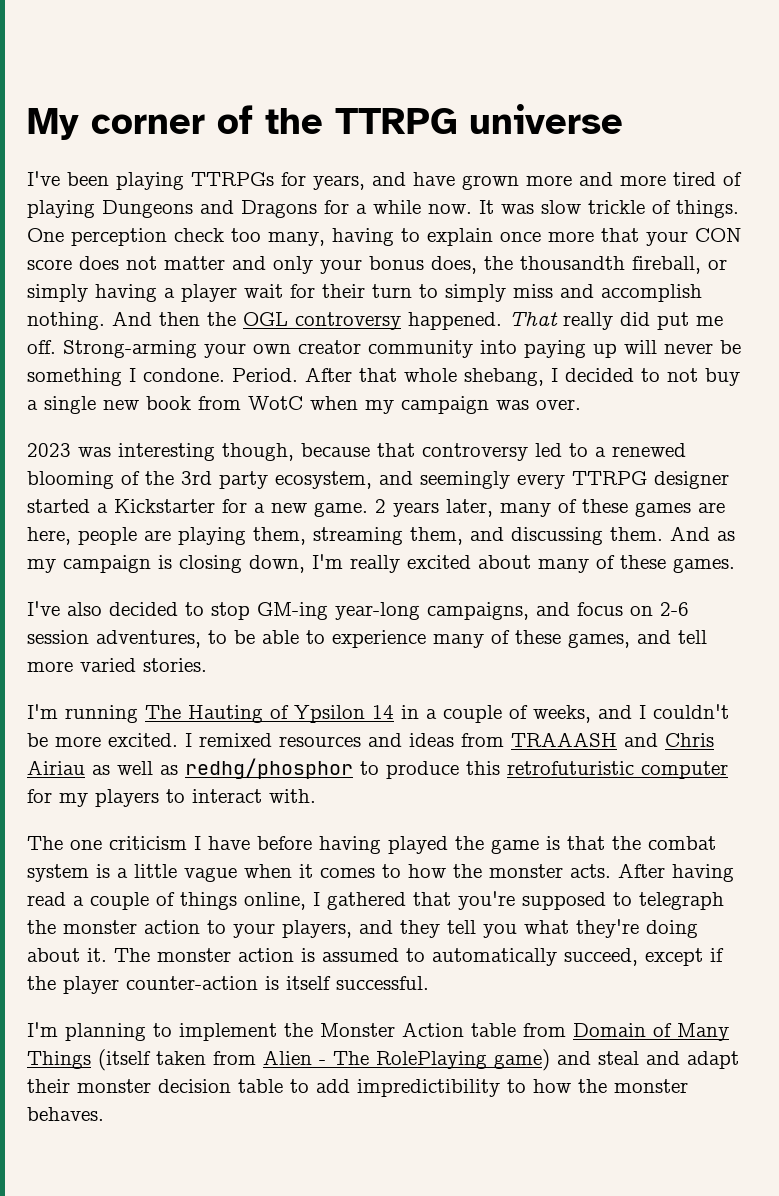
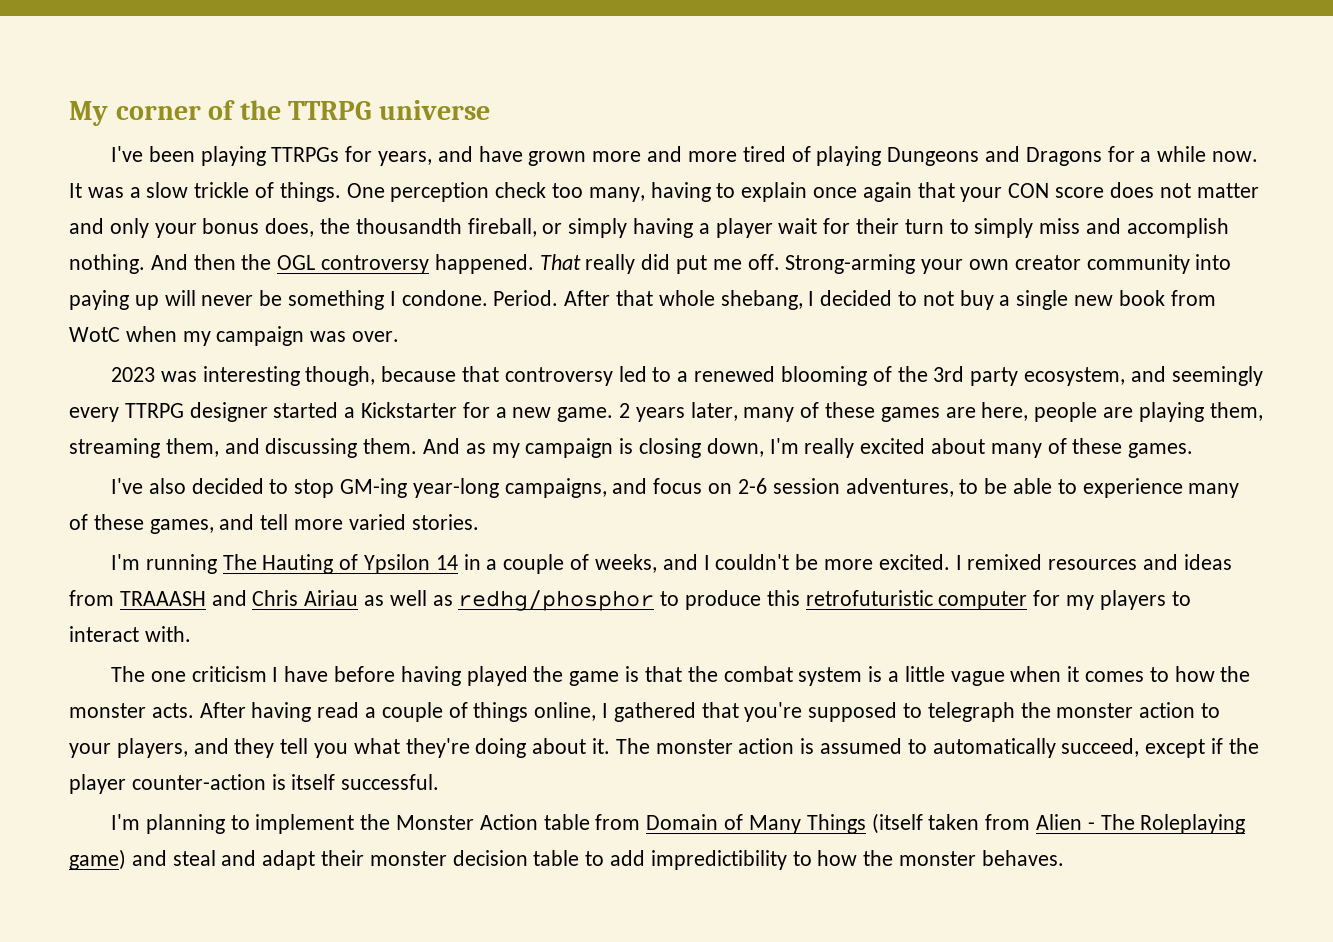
- It was slow trickle of things.
+ It was a slow trickle of things.
- One perception check too many, having to explain once more that your CON score does not matter and only your bonus does, the thousandth fireball, or simply having a player wait for their turn to simply miss and accomplish nothing.
+ One perception check too many, having to explain once again that your CON score does not matter and only your bonus does, the thousandth fireball, or simply having a player wait for their turn to simply miss and accomplish nothing.
- I'm planning to implement the Monster Action table from Domain of Many Things (itself taken from Alien - The RolePlaying game) and steal and adapt their monster decision table to add impredictibility to how the monster behaves.
+ I'm planning to implement the Monster Action table from Domain of Many Things (itself taken from Alien - The Roleplaying game) and steal and adapt their monster decision table to add impredictibility to how the monster behaves.

